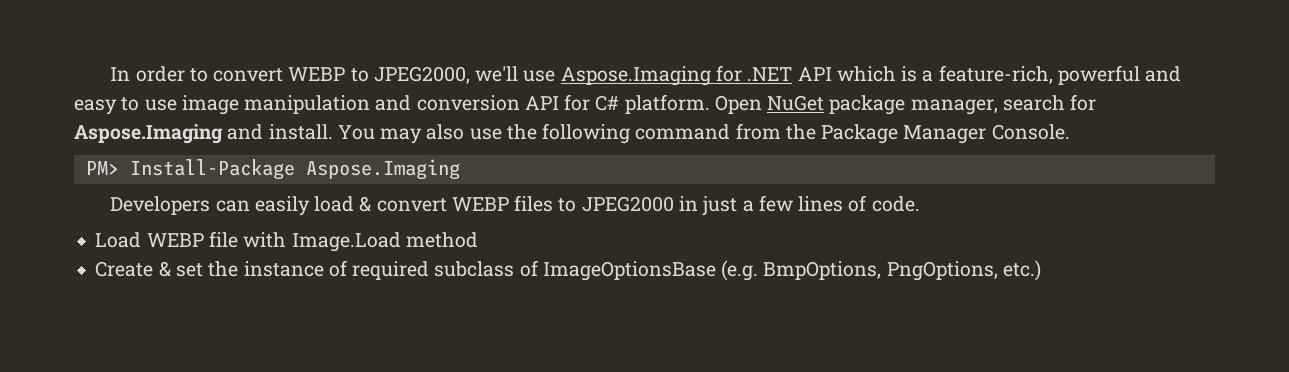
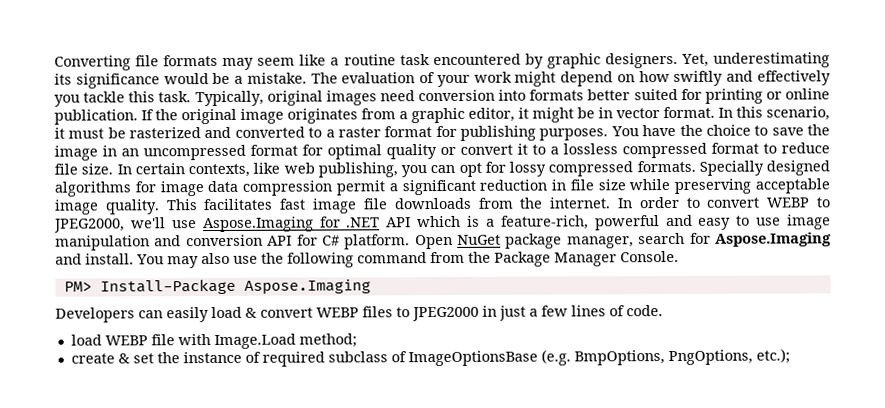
+ Converting file formats may seem like a routine task encountered by graphic designers. Yet, underestimating its significance would be a mistake. The evaluation of your work might depend on how swiftly and effectively you tackle this task. Typically, original images need conversion into formats better suited for printing or online publication. If the original image originates from a graphic editor, it might be in vector format. In this scenario, it must be rasterized and converted to a raster format for publishing purposes. You have the choice to save the image in an uncompressed format for optimal quality or convert it to a lossless compressed format to reduce file size. In certain contexts, like web publishing, you can opt for lossy compressed formats. Specially designed algorithms for image data compression permit a significant reduction in file size while preserving acceptable image quality. This facilitates fast image file downloads from the internet.
- Load WEBP file with Image.Load method
- Create & set the instance of required subclass of ImageOptionsBase (e.g. BmpOptions, PngOptions, etc.)
+ load WEBP file with Image.Load method;
+ create & set the instance of required subclass of ImageOptionsBase (e.g. BmpOptions, PngOptions, etc.);

